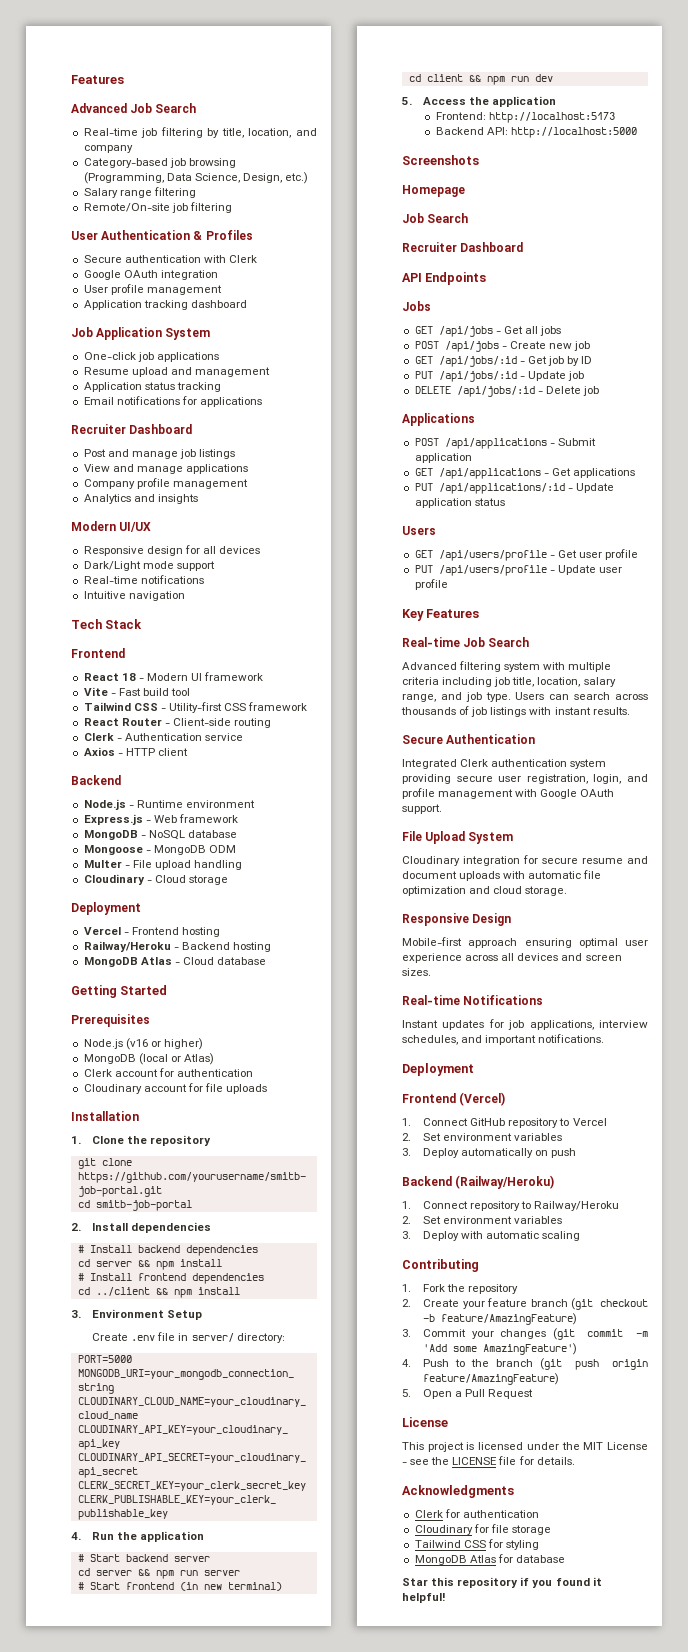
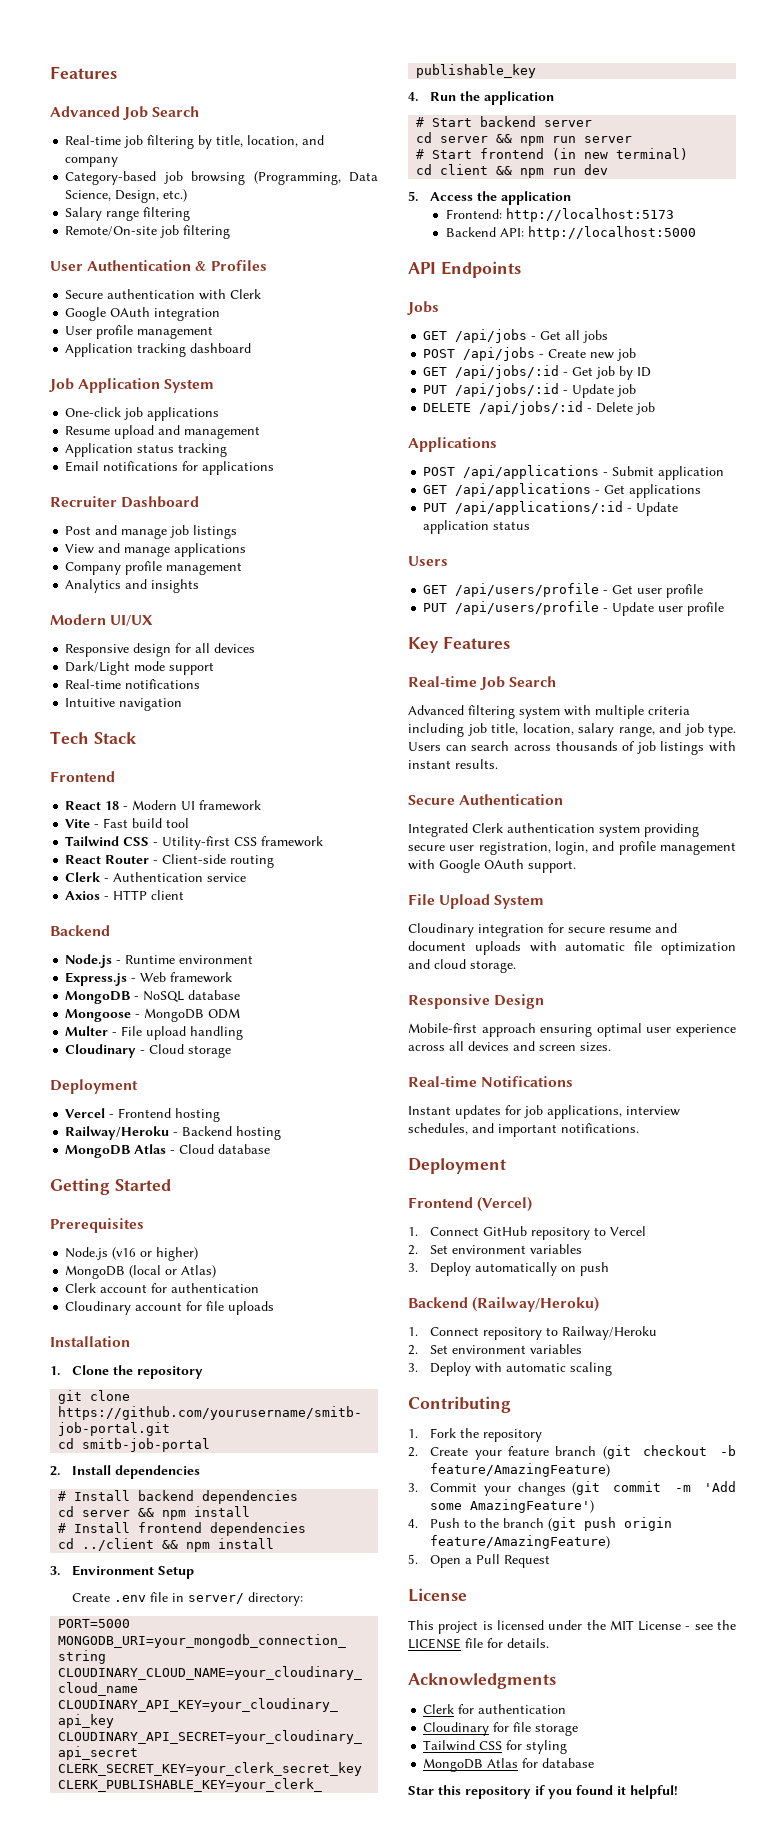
- Screenshots
- Homepage
- Job Search
- Recruiter Dashboard

